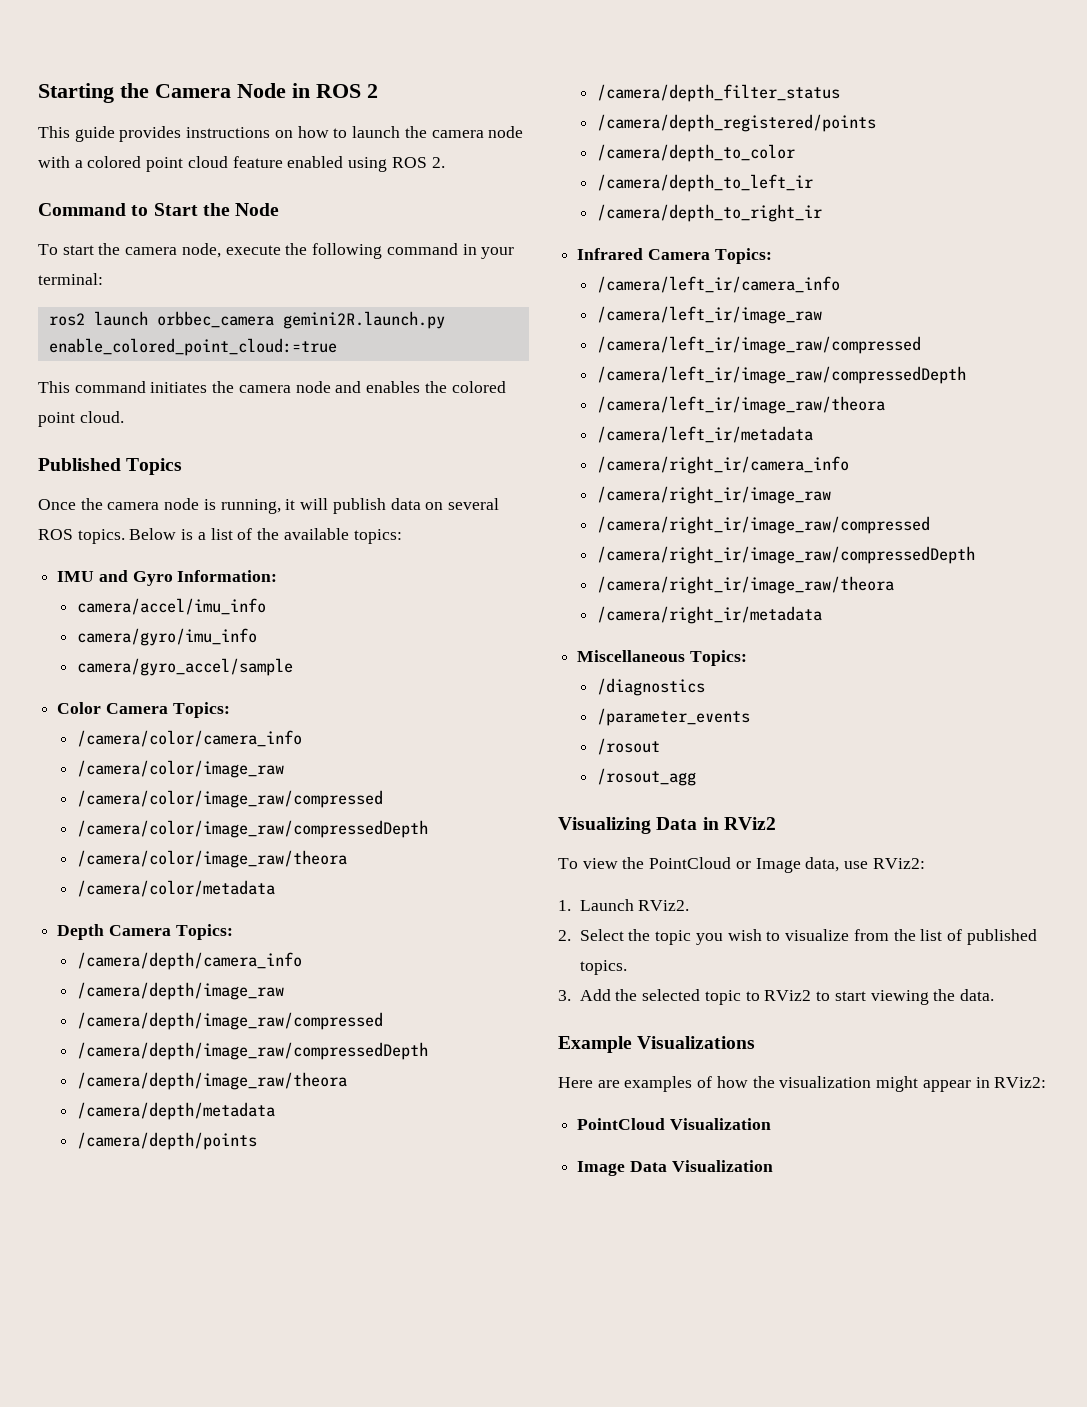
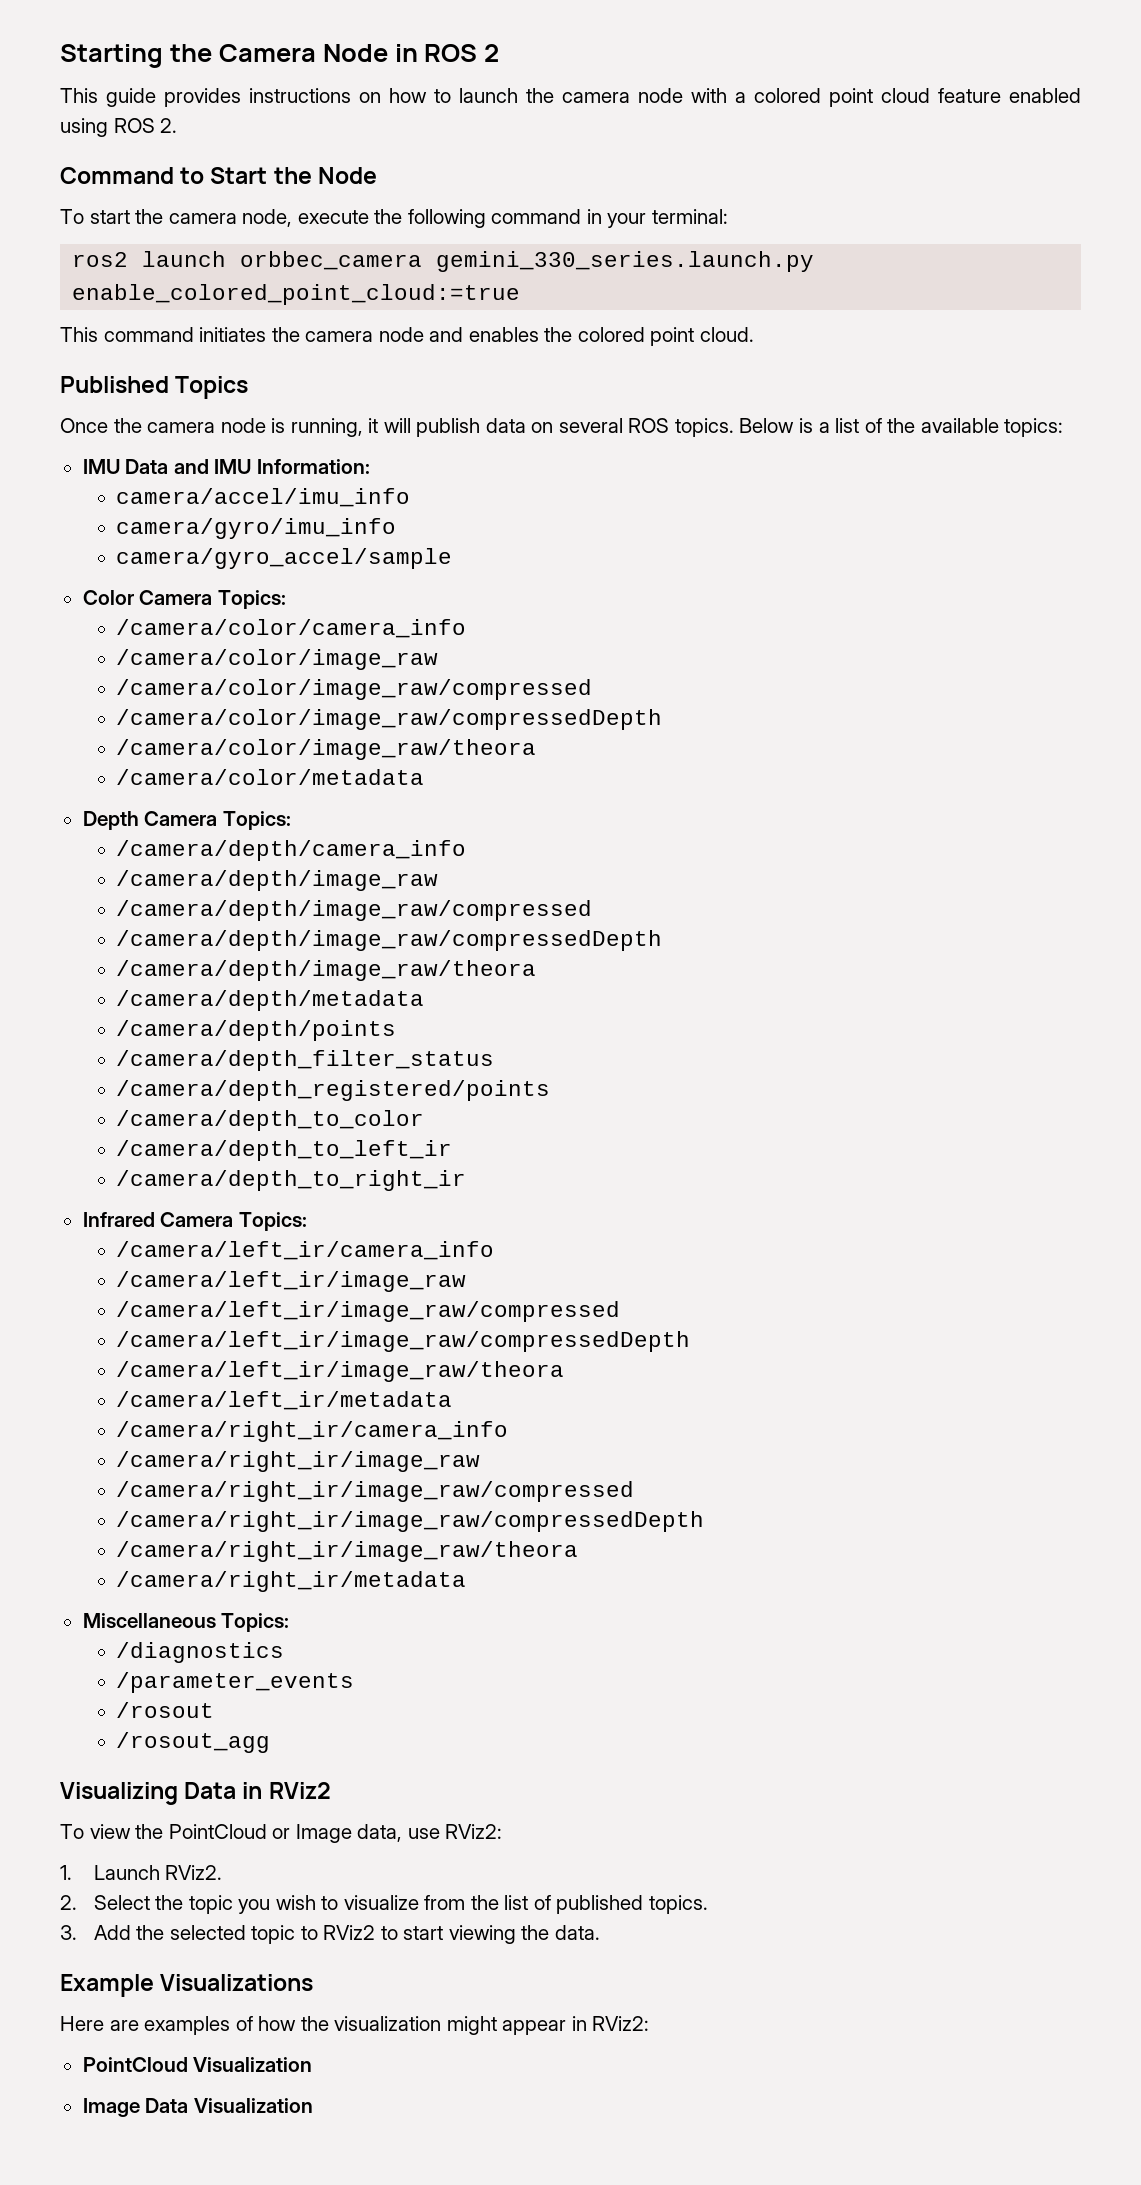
- ros2 launch orbbec_camera gemini2R.launch.py enable_colored_point_cloud:=true
+ ros2 launch orbbec_camera gemini_330_series.launch.py enable_colored_point_cloud:=true
- IMU and Gyro Information:
+ IMU Data and IMU Information:

